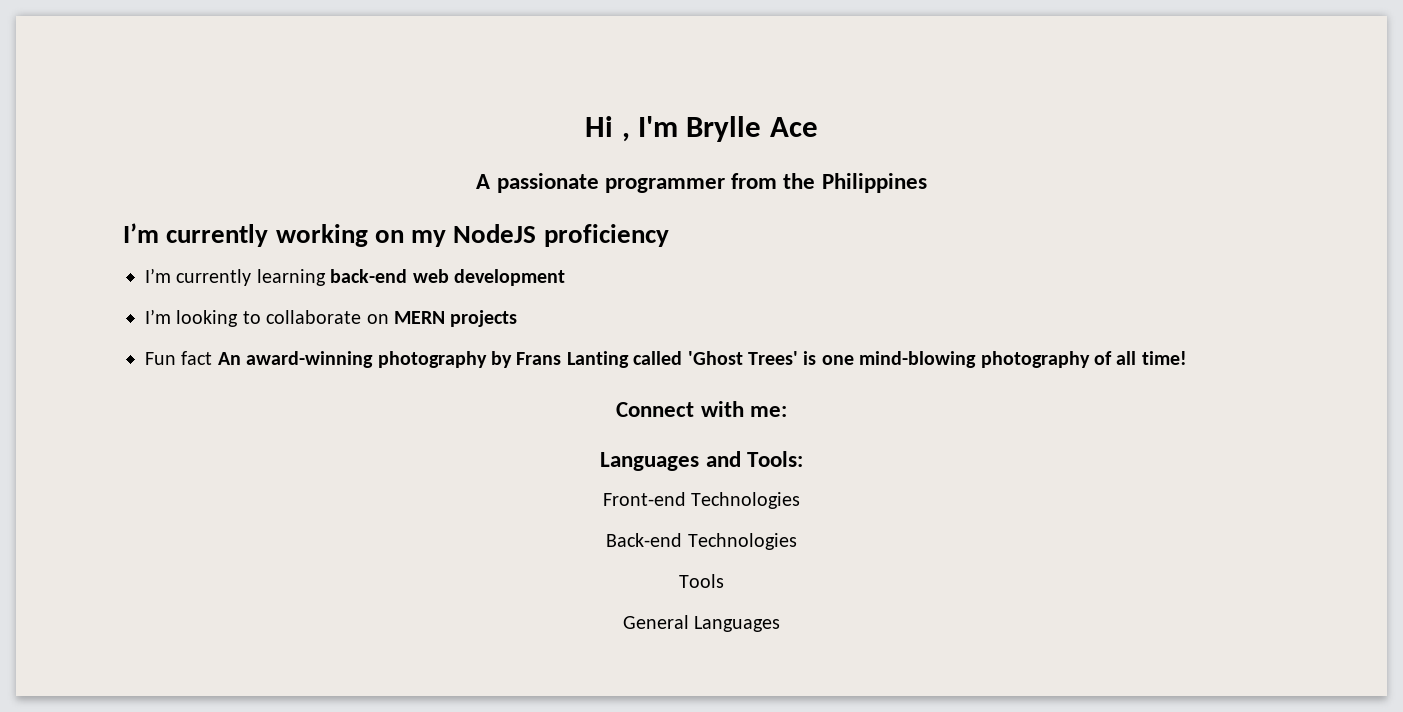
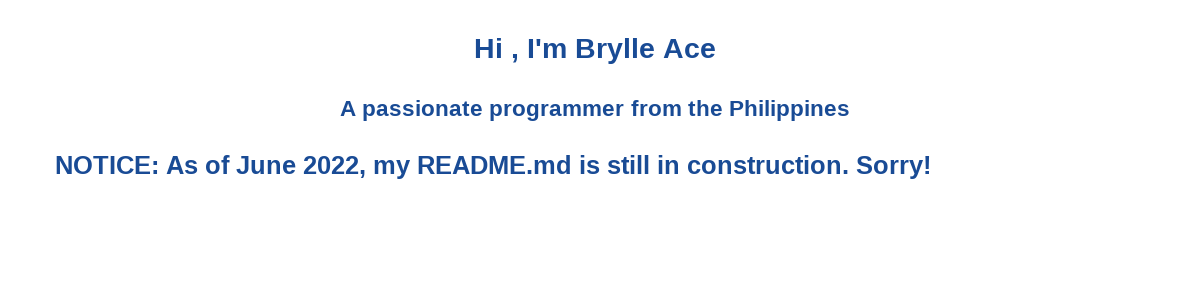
- I’m currently working on my NodeJS proficiency
- I’m currently learning back-end web development
- I’m looking to collaborate on MERN projects
- Fun fact An award-winning photography by Frans Lanting called 'Ghost Trees' is one mind-blowing photography of all time!
- Connect with me:
- Languages and Tools:
- Front-end Technologies
- Back-end Technologies
- Tools
- General Languages
+ NOTICE: As of June 2022, my README.md is still in construction. Sorry!

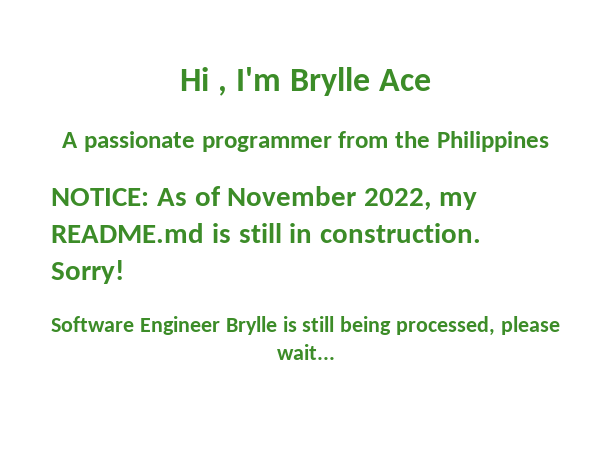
- NOTICE: As of June 2022, my README.md is still in construction.
+ NOTICE: As of November 2022, my README.md is still in construction.
+ Software Engineer Brylle is still being processed, please wait...

